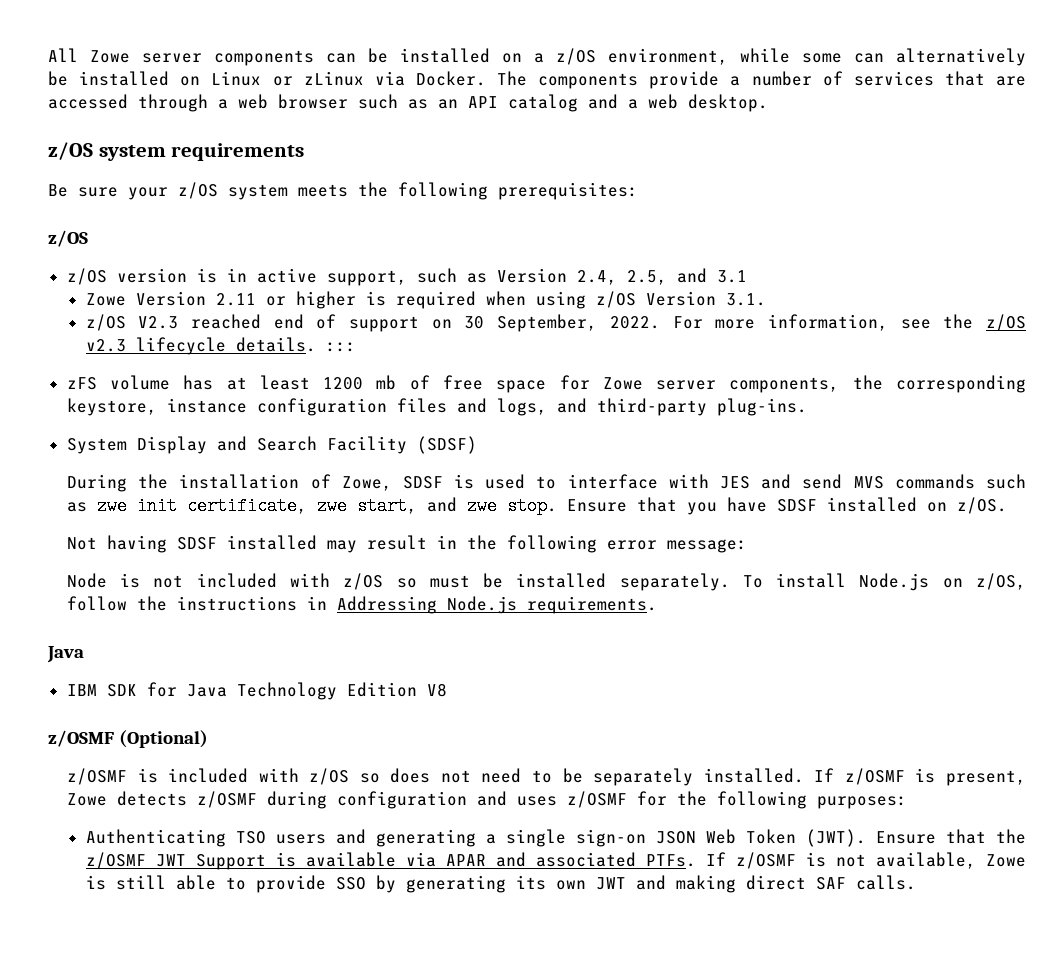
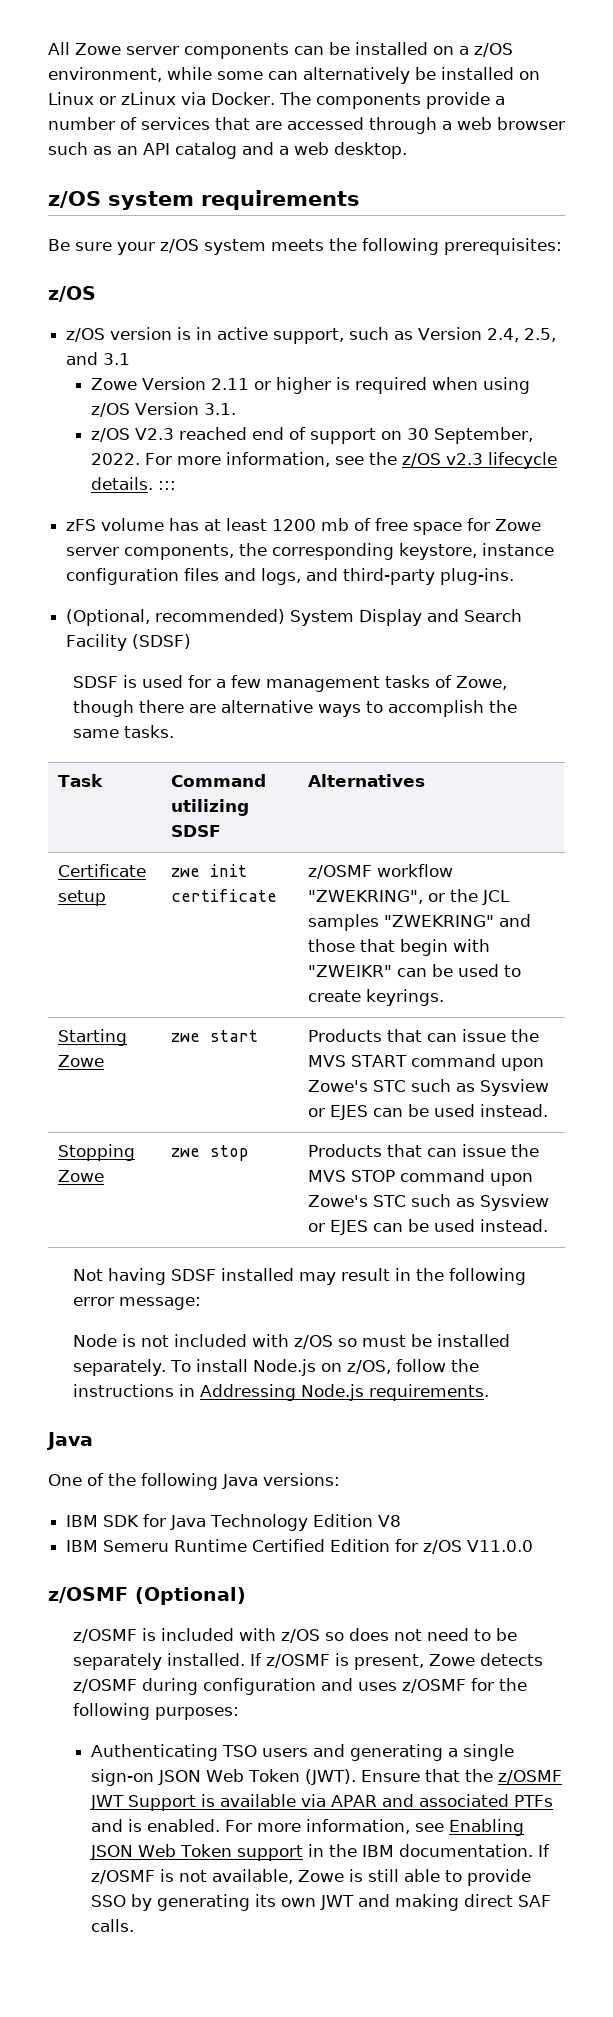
- System Display and Search Facility (SDSF)
+ (Optional, recommended) System Display and Search Facility (SDSF)
- During the installation of Zowe, SDSF is used to interface with JES and send MVS commands such as zwe init certificate, zwe start, and zwe stop. Ensure that you have SDSF installed on z/OS.
+ SDSF is used for a few management tasks of Zowe, though there are alternative ways to accomplish the same tasks.
+ Task | Command utilizing SDSF | Alternatives
+ Certificate setup | zwe init certificate | z/OSMF workflow "ZWEKRING", or the JCL samples "ZWEKRING" and those that begin with "ZWEIKR" can be used to create keyrings.
+ Starting Zowe | zwe start | Products that can issue the MVS START command upon Zowe's STC such as Sysview or EJES can be used instead.
+ Stopping Zowe | zwe stop | Products that can issue the MVS STOP command upon Zowe's STC such as Sysview or EJES can be used instead.
+ One of the following Java versions:
+ IBM Semeru Runtime Certified Edition for z/OS V11.0.0
- Ensure that the z/OSMF JWT Support is available via APAR and associated PTFs.
+ Ensure that the z/OSMF JWT Support is available via APAR and associated PTFs and is enabled. For more information, see Enabling JSON Web Token support in the IBM documentation.

